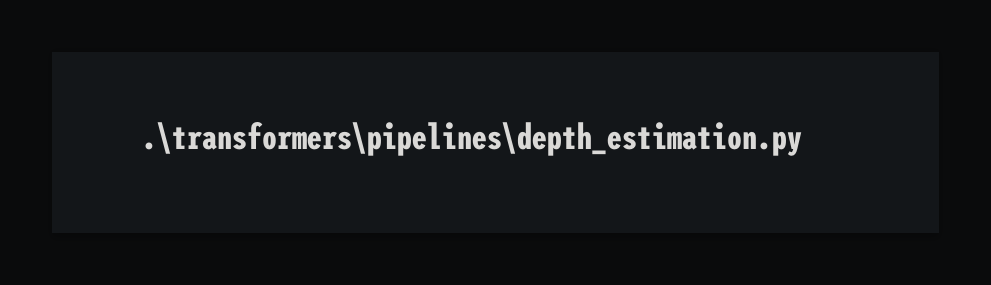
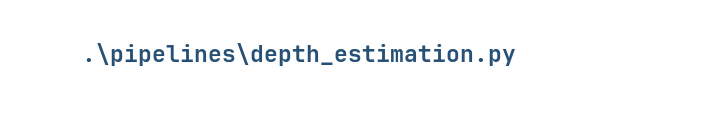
- .\transformers\pipelines\depth_estimation.py
+ .\pipelines\depth_estimation.py

